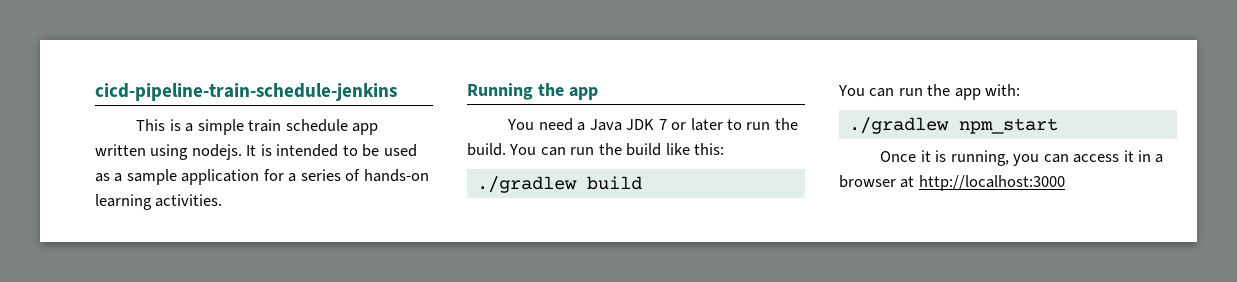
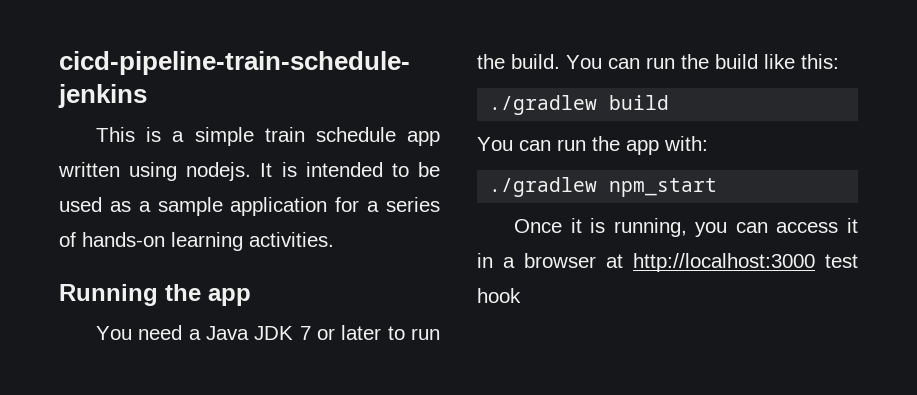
- Once it is running, you can access it in a browser at http://localhost:3000
+ Once it is running, you can access it in a browser at http://localhost:3000 test hook

